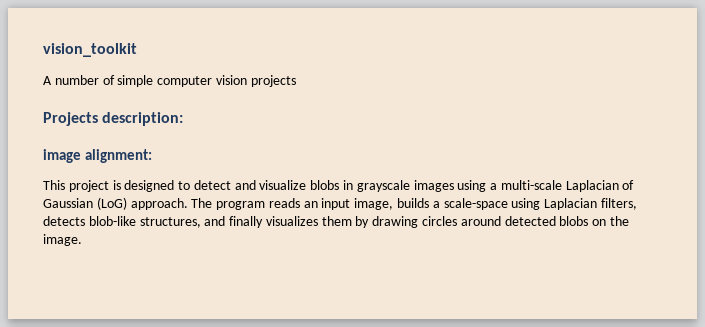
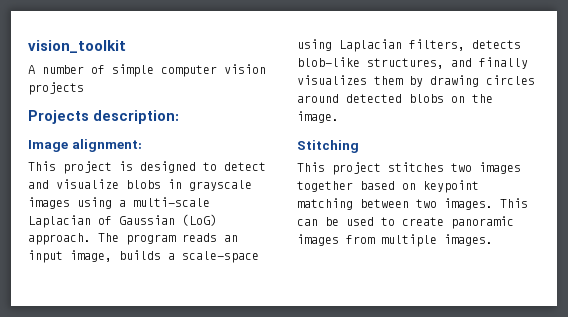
- image alignment:
+ Image alignment:
+ Stitching
+ This project stitches two images together based on keypoint matching between two images. This can be used to create panoramic images from multiple images.

